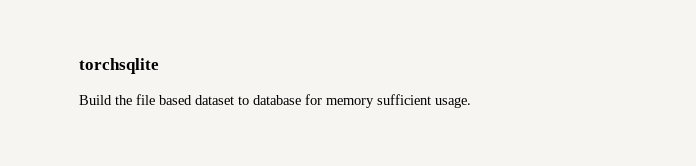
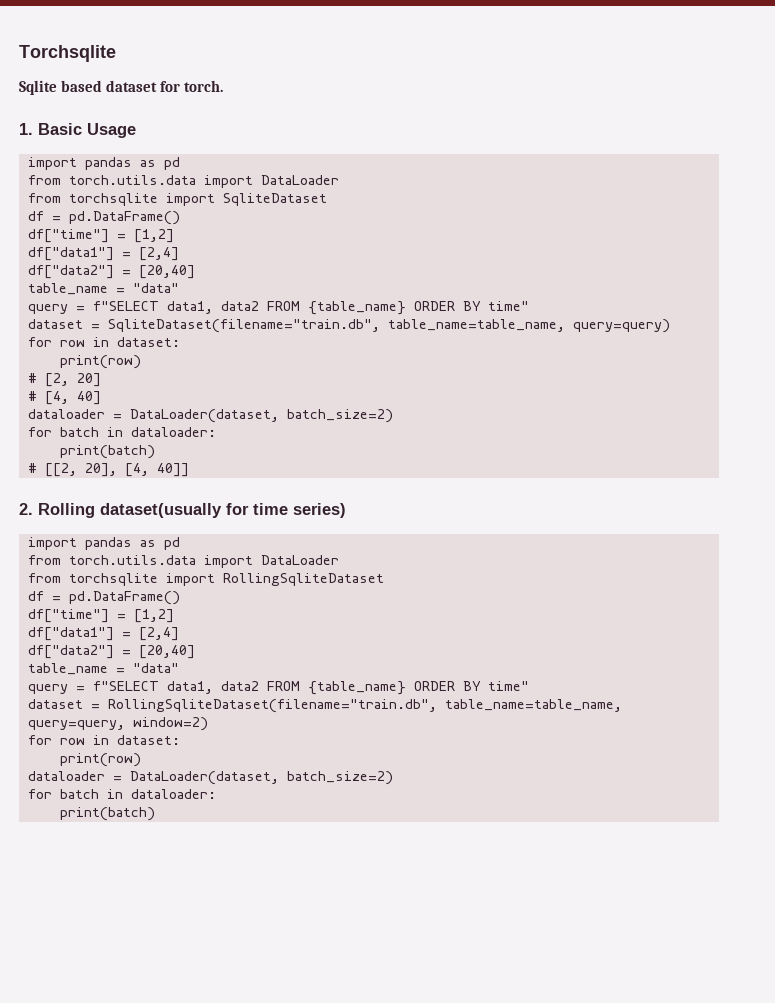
- torchsqlite
- Build the file based dataset to database for memory sufficient usage.
+ Torchsqlite
+ Sqlite based dataset for torch.
+ 1. Basic Usage
+ import pandas as pd
+ from torch.utils.data import DataLoader
+ from torchsqlite import SqliteDataset
+ df = pd.DataFrame()
+ df["time"] = [1,2]
+ df["data1"] = [2,4]
+ df["data2"] = [20,40]
+ table_name = "data"
+ query = f"SELECT data1, data2 FROM {table_name} ORDER BY time"
+ dataset = SqliteDataset(filename="train.db", table_name=table_name, query=query)
+ for row in dataset:
+ print(row)
+ # [2, 20]
+ # [4, 40]
+ dataloader = DataLoader(dataset, batch_size=2)
+ for batch in dataloader:
+ print(batch)
+ # [[2, 20], [4, 40]]
+ 2. Rolling dataset(usually for time series)
+ import pandas as pd
+ from torch.utils.data import DataLoader
+ from torchsqlite import RollingSqliteDataset
+ df = pd.DataFrame()
+ df["time"] = [1,2]
+ df["data1"] = [2,4]
+ df["data2"] = [20,40]
+ table_name = "data"
+ query = f"SELECT data1, data2 FROM {table_name} ORDER BY time"
+ dataset = RollingSqliteDataset(filename="train.db", table_name=table_name, query=query, window=2)
+ for row in dataset:
+ print(row)
+ dataloader = DataLoader(dataset, batch_size=2)
+ for batch in dataloader:
+ print(batch)

